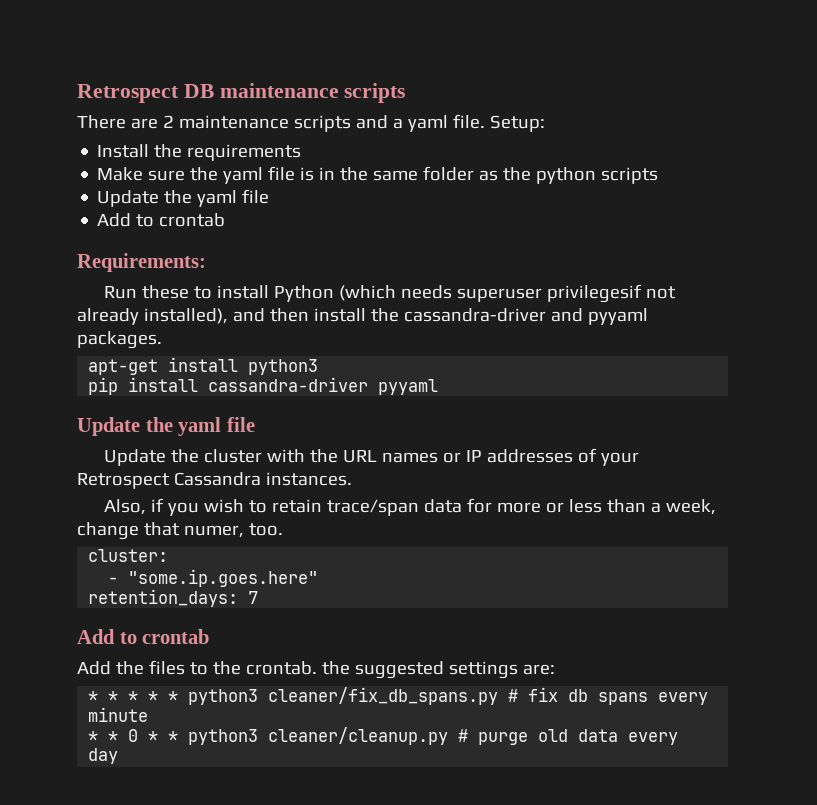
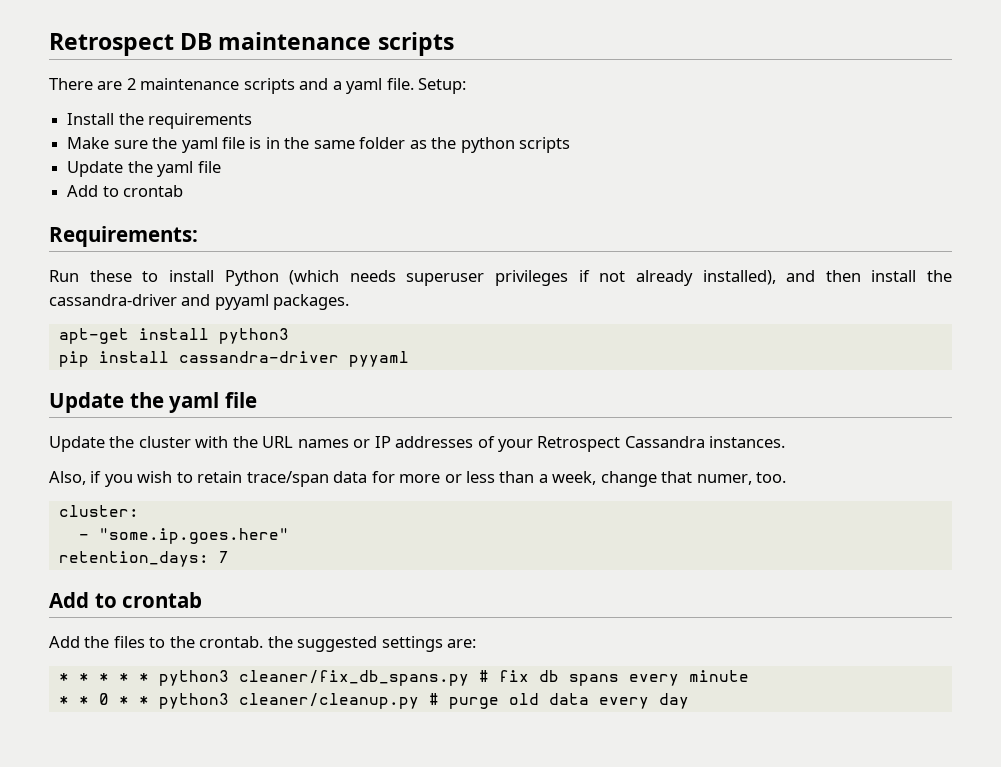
- Run these to install Python (which needs superuser privilegesif not already installed), and then install the cassandra-driver and pyyaml packages.
+ Run these to install Python (which needs superuser privileges if not already installed), and then install the cassandra-driver and pyyaml packages.

